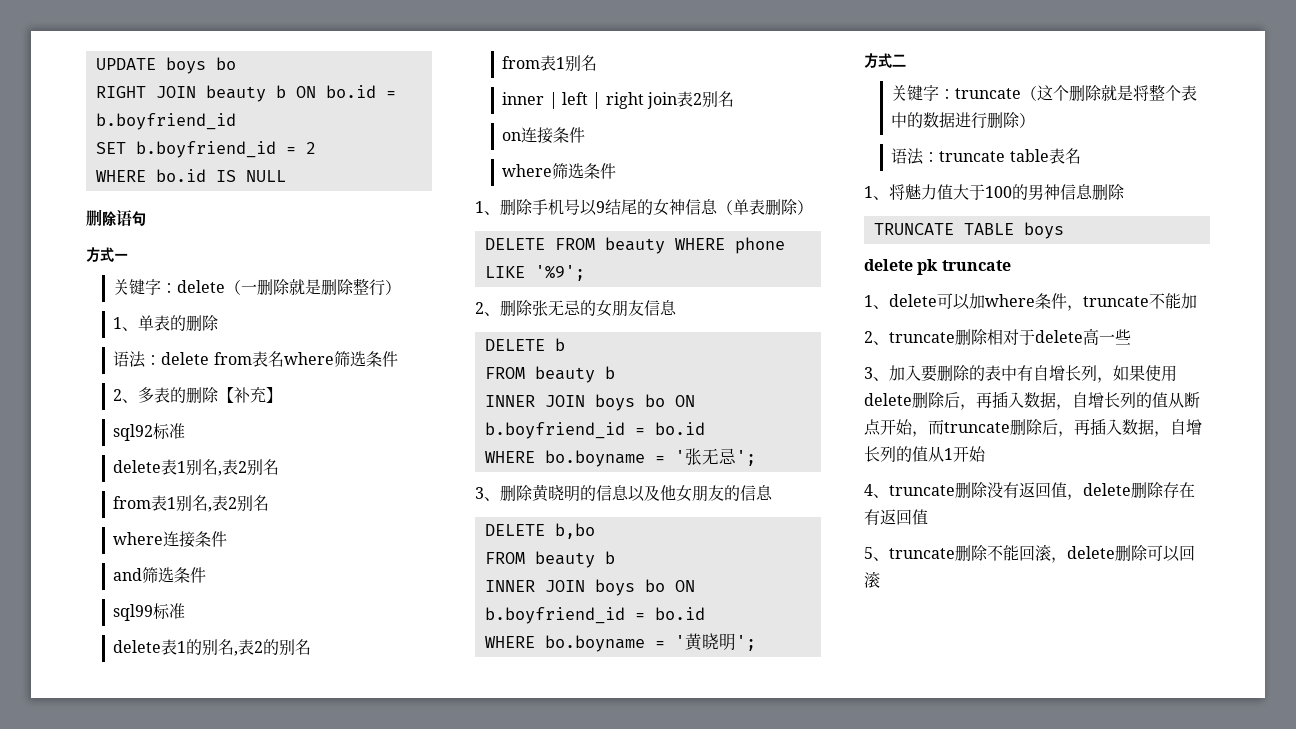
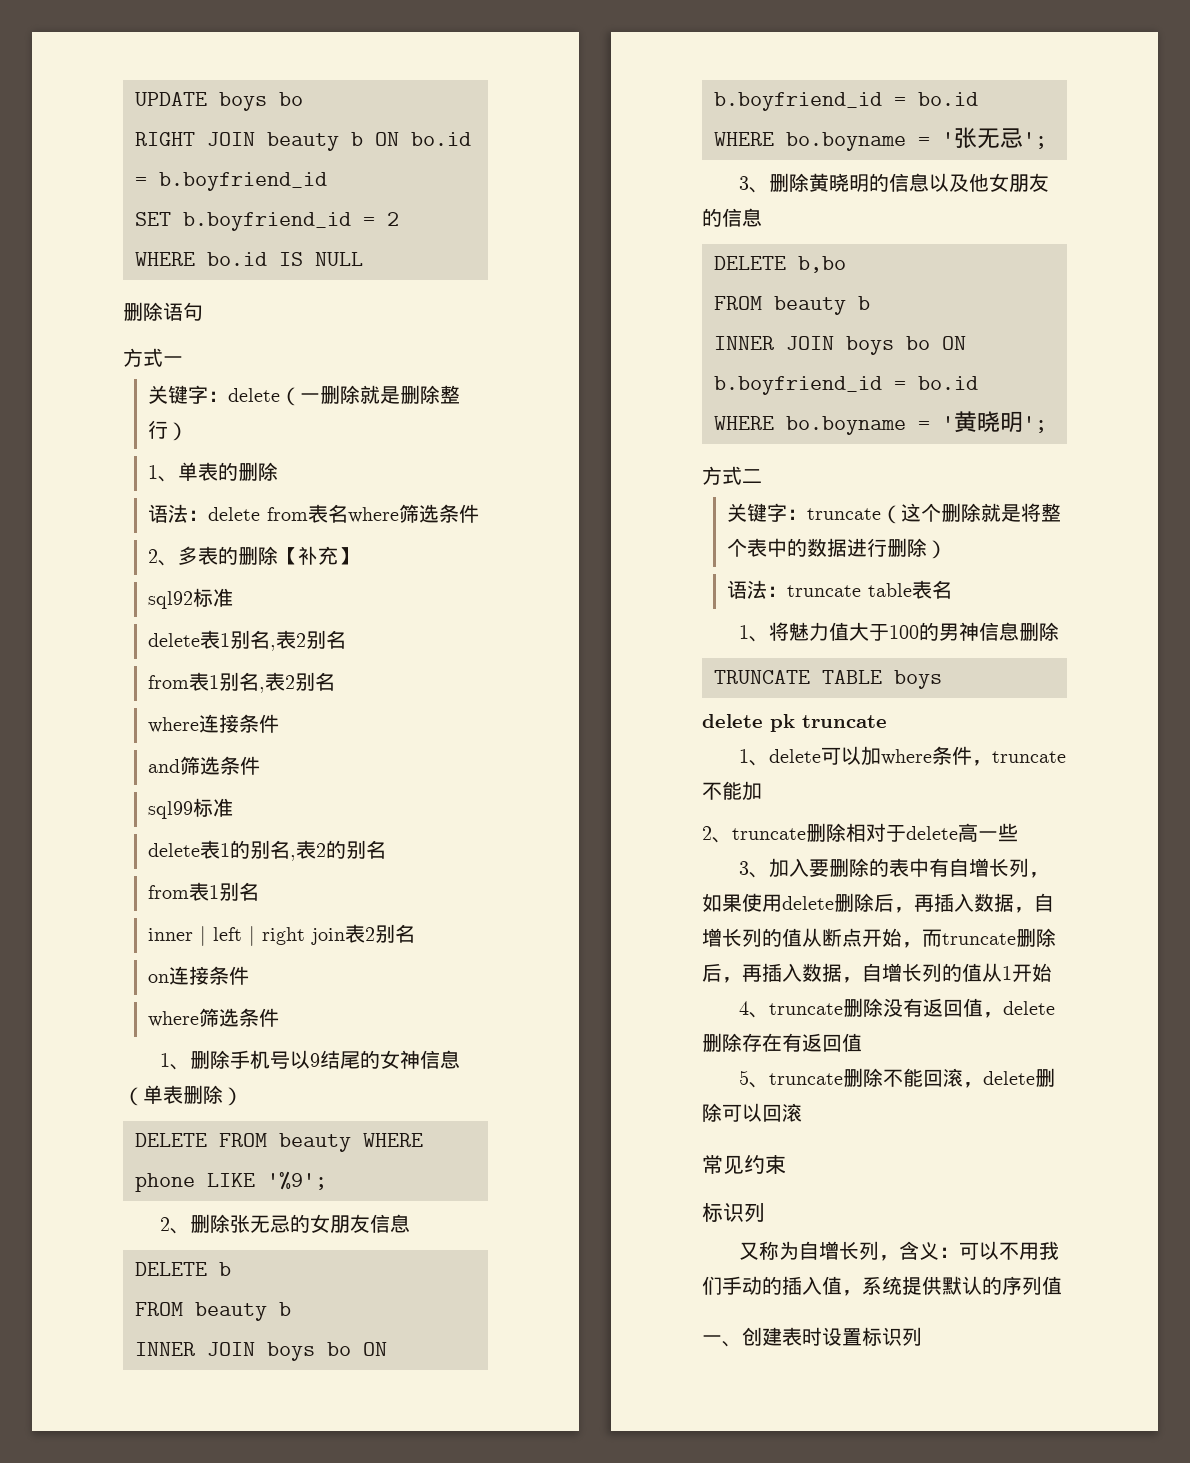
+ 常见约束
+ 标识列
+ 又称为自增长列，含义：可以不用我们手动的插入值，系统提供默认的序列值
+ 一、创建表时设置标识列

